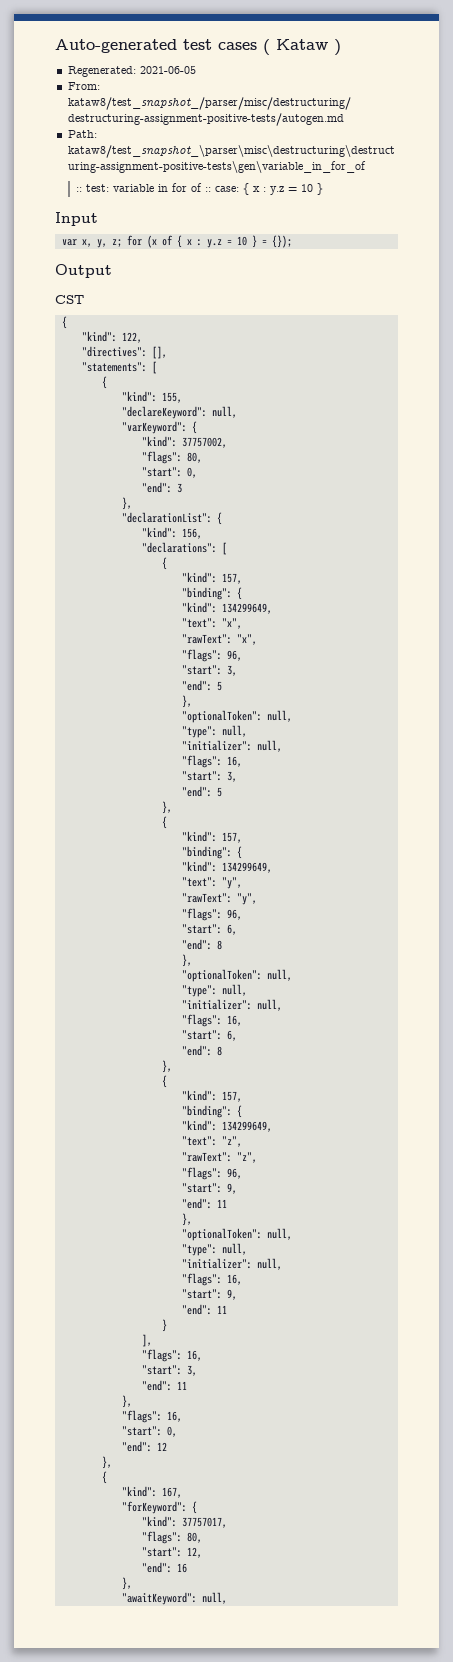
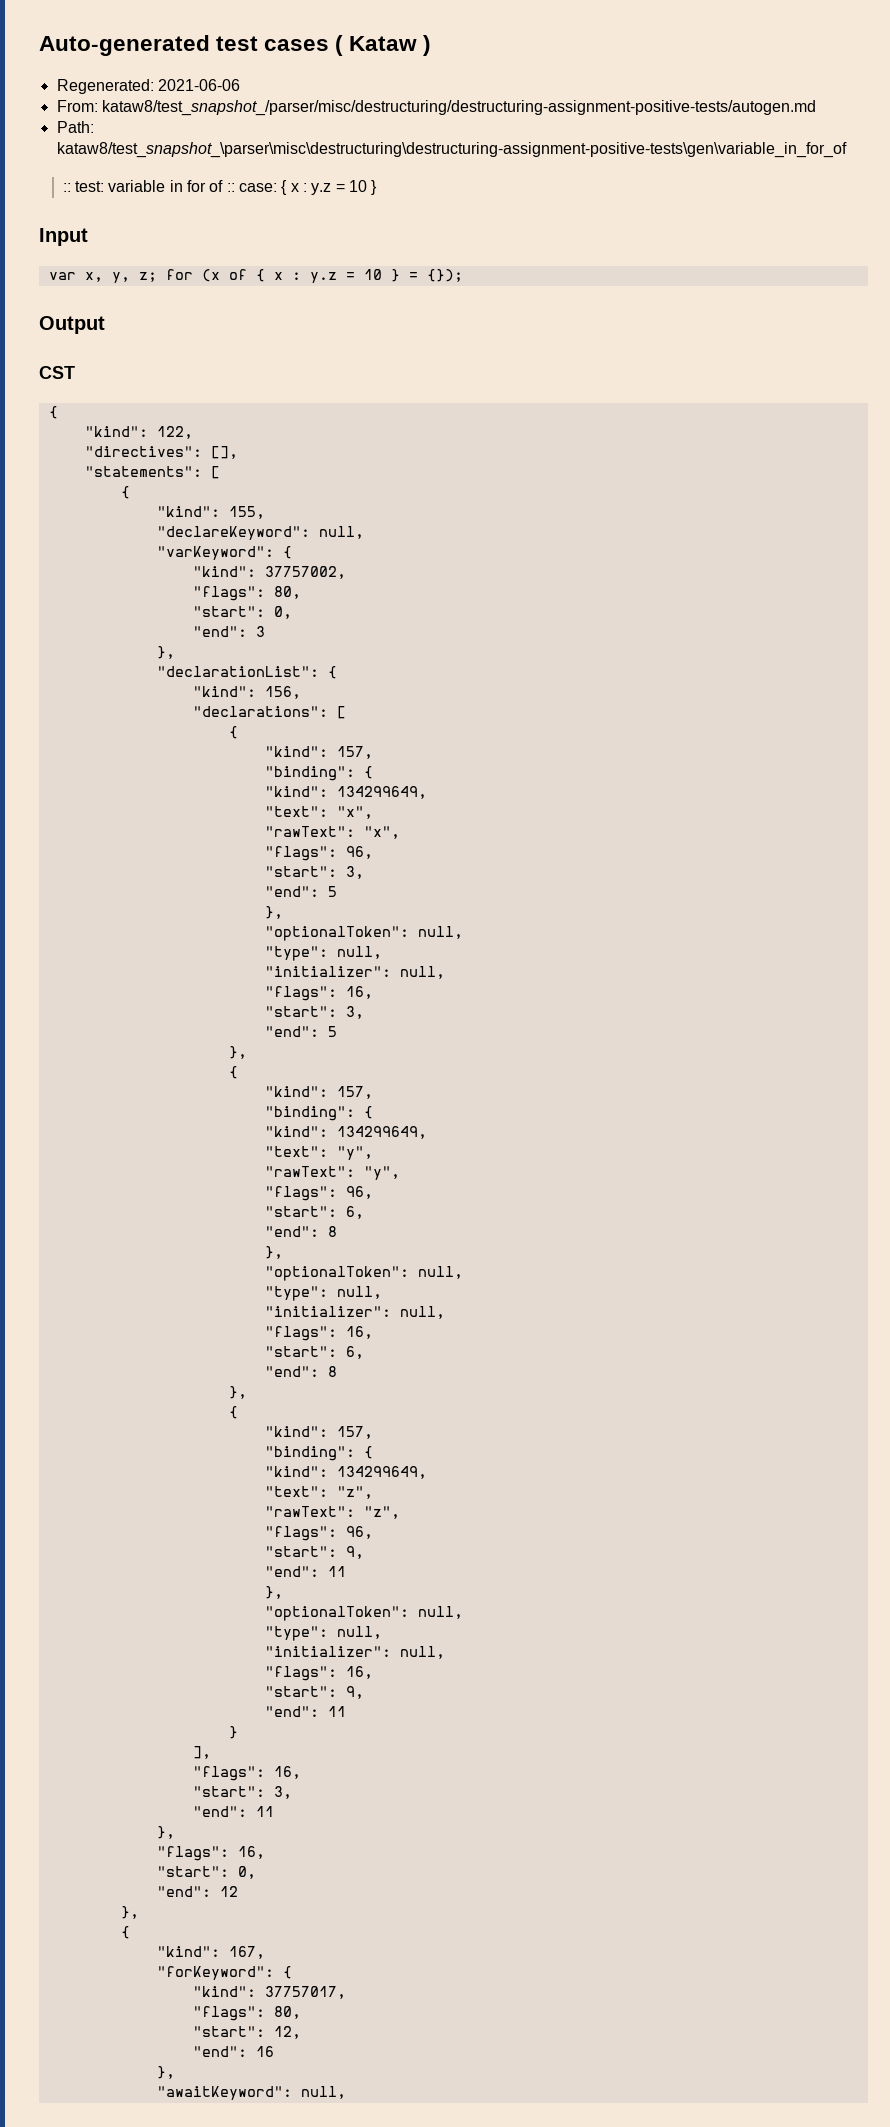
- Regenerated: 2021-06-05
+ Regenerated: 2021-06-06

